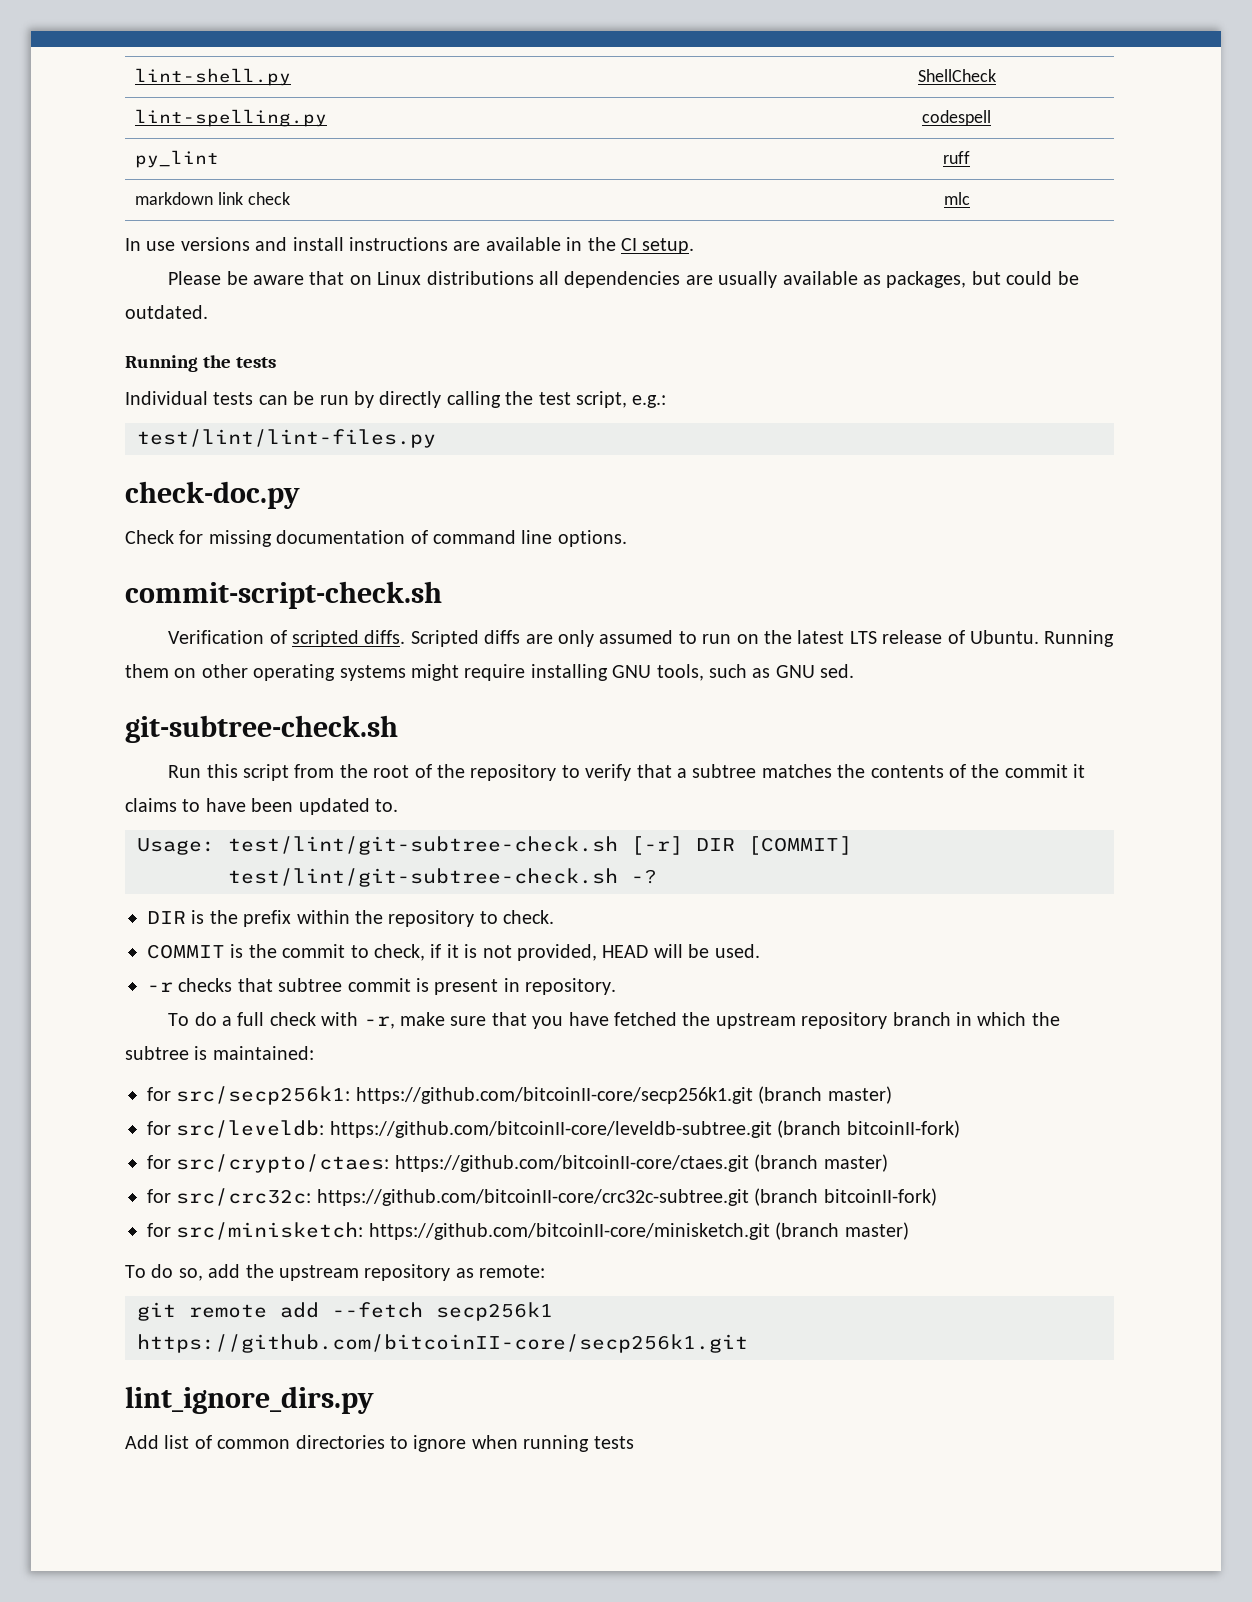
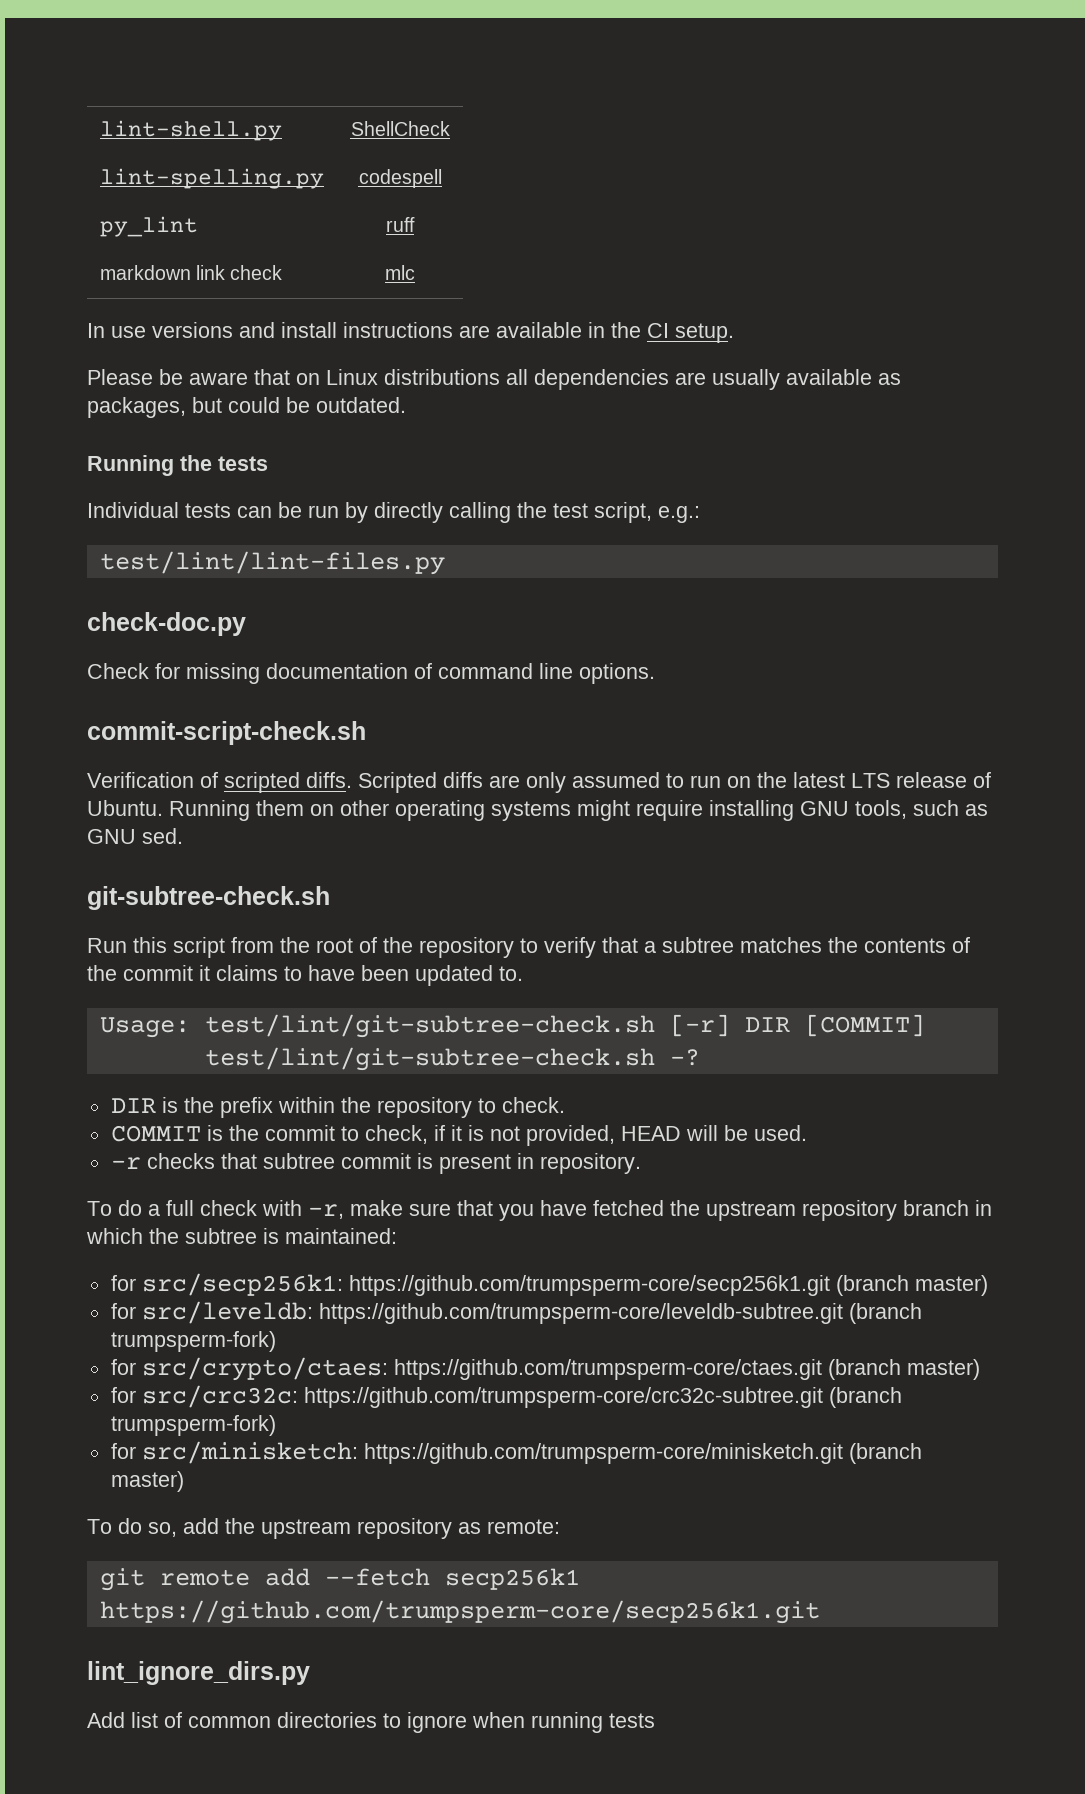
- for src/secp256k1: https://github.com/bitcoinII-core/secp256k1.git (branch master)
+ for src/secp256k1: https://github.com/trumpsperm-core/secp256k1.git (branch master)
- for src/leveldb: https://github.com/bitcoinII-core/leveldb-subtree.git (branch bitcoinII-fork)
+ for src/leveldb: https://github.com/trumpsperm-core/leveldb-subtree.git (branch trumpsperm-fork)
- for src/crypto/ctaes: https://github.com/bitcoinII-core/ctaes.git (branch master)
+ for src/crypto/ctaes: https://github.com/trumpsperm-core/ctaes.git (branch master)
- for src/crc32c: https://github.com/bitcoinII-core/crc32c-subtree.git (branch bitcoinII-fork)
+ for src/crc32c: https://github.com/trumpsperm-core/crc32c-subtree.git (branch trumpsperm-fork)
- for src/minisketch: https://github.com/bitcoinII-core/minisketch.git (branch master)
+ for src/minisketch: https://github.com/trumpsperm-core/minisketch.git (branch master)
- git remote add --fetch secp256k1 https://github.com/bitcoinII-core/secp256k1.git
+ git remote add --fetch secp256k1 https://github.com/trumpsperm-core/secp256k1.git

